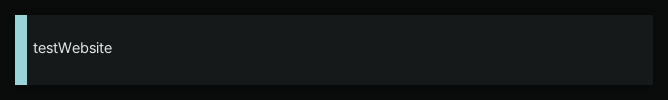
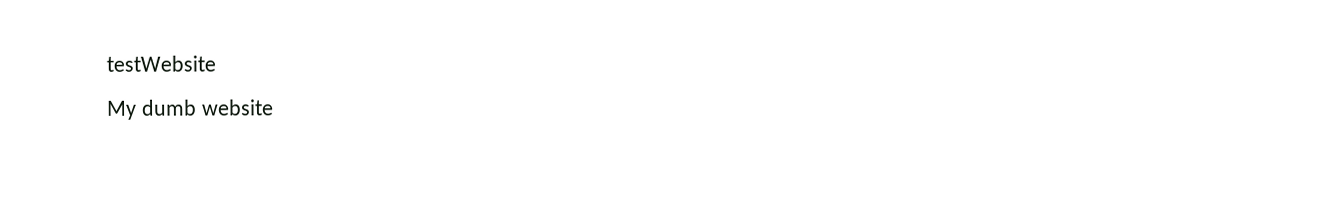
+ My dumb website

